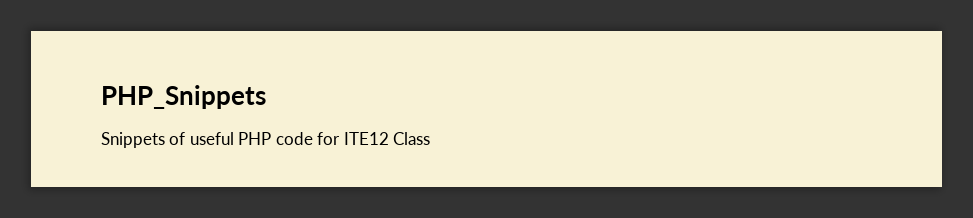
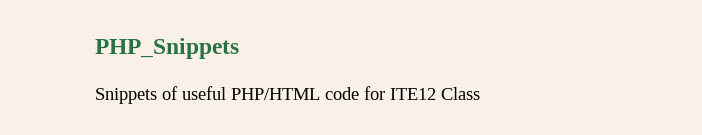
- Snippets of useful PHP code for ITE12 Class
+ Snippets of useful PHP/HTML code for ITE12 Class

